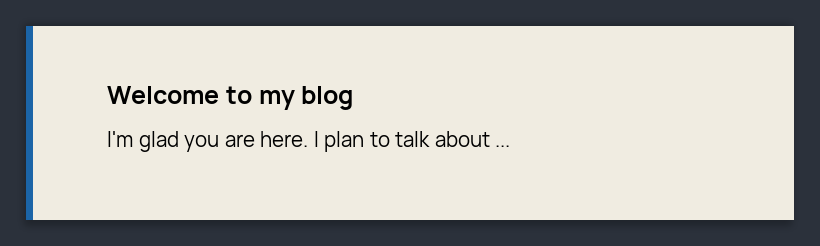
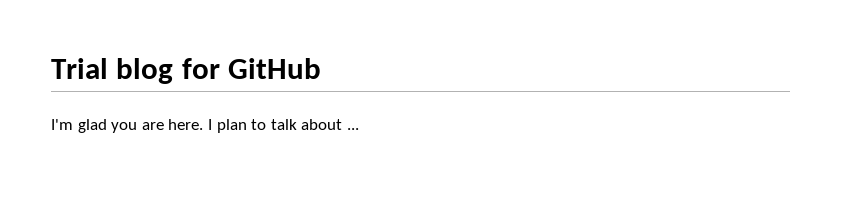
- Welcome to my blog
+ Trial blog for GitHub

